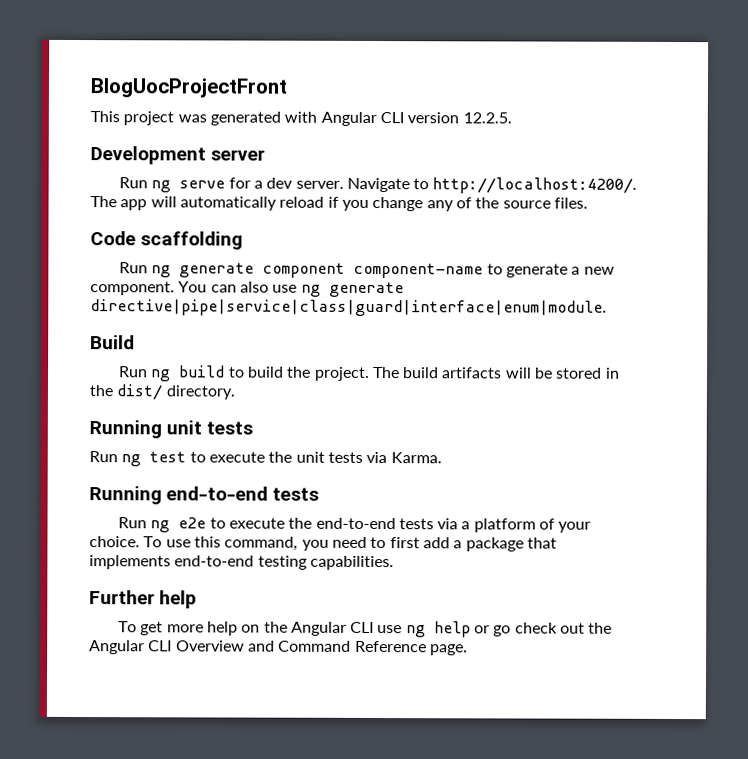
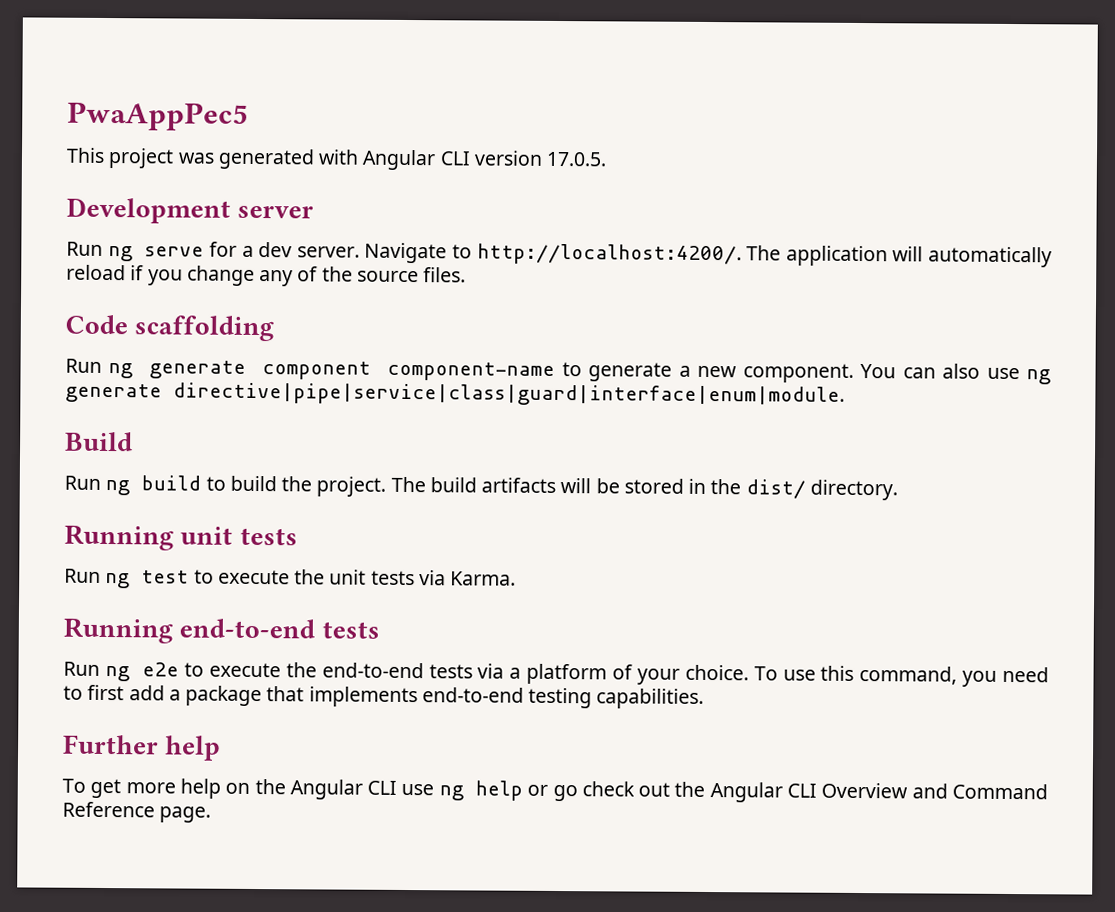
- BlogUocProjectFront
+ PwaAppPec5
- This project was generated with Angular CLI version 12.2.5.
+ This project was generated with Angular CLI version 17.0.5.
- The app will automatically reload if you change any of the source files.
+ The application will automatically reload if you change any of the source files.

